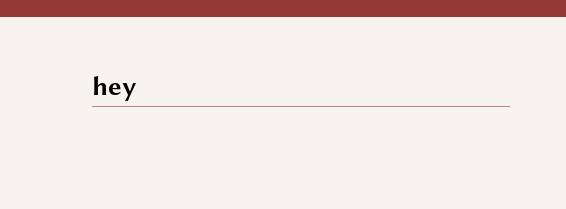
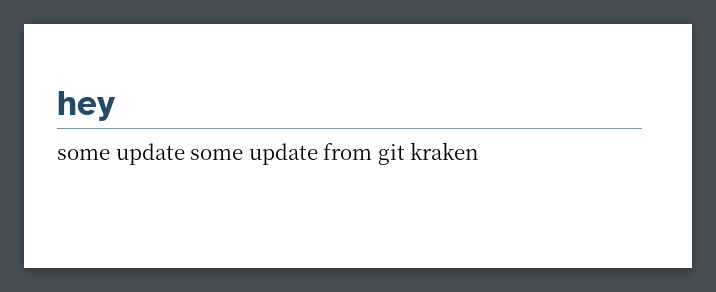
+ some update some update from git kraken

